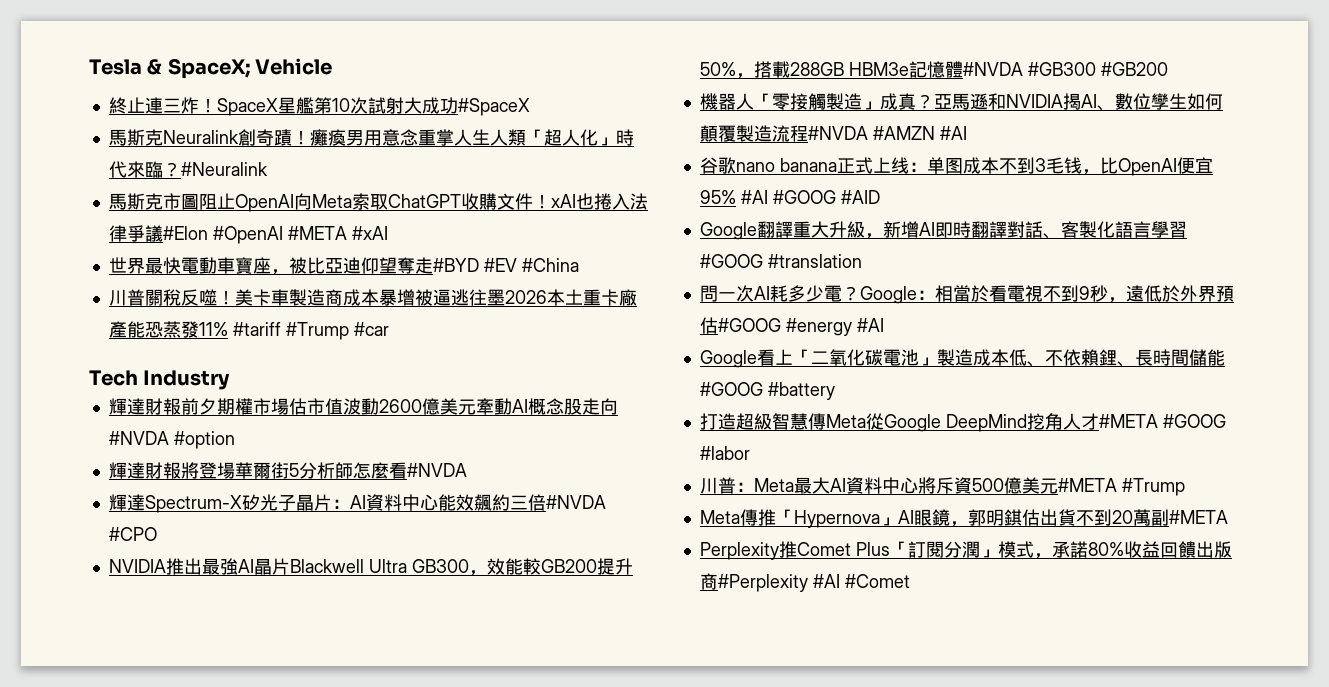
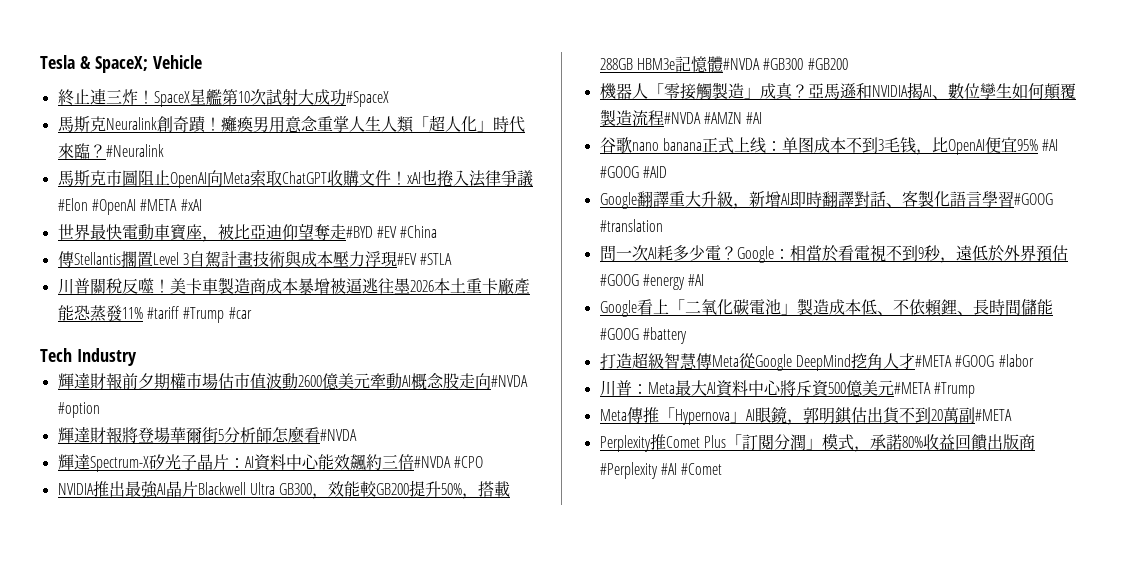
+ 傳Stellantis擱置Level 3自駕計畫技術與成本壓力浮現#EV #STLA

